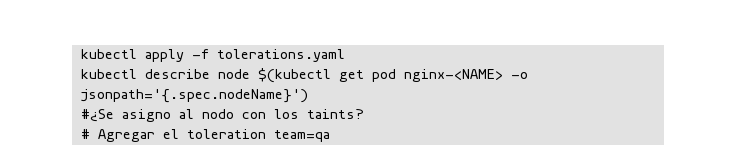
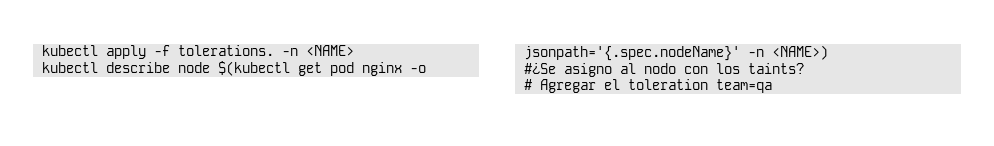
- kubectl apply -f tolerations.yaml
+ kubectl apply -f tolerations. -n <NAME>
- kubectl describe node $(kubectl get pod nginx-<NAME> -o jsonpath='{.spec.nodeName}')
+ kubectl describe node $(kubectl get pod nginx -o jsonpath='{.spec.nodeName}' -n <NAME>)

